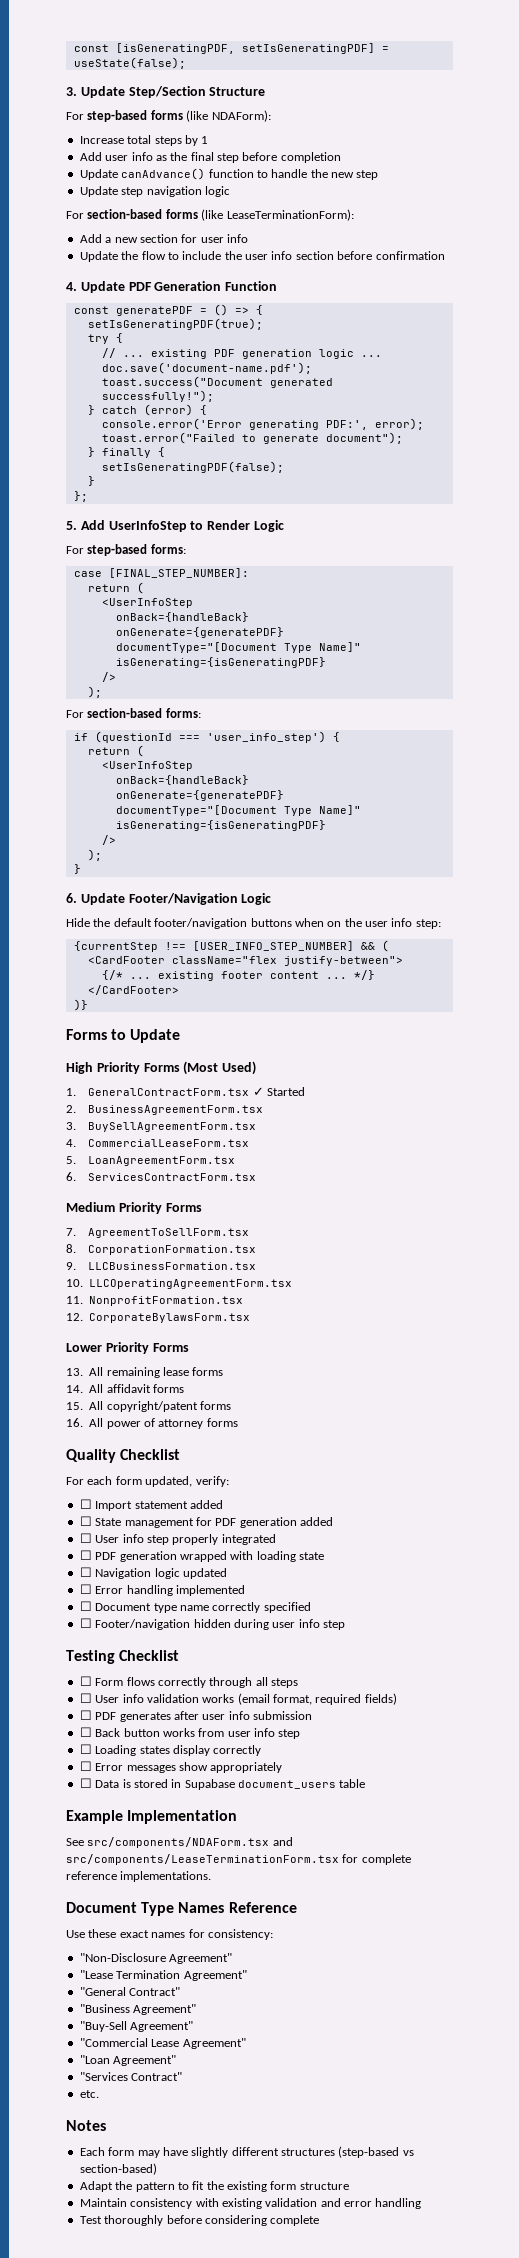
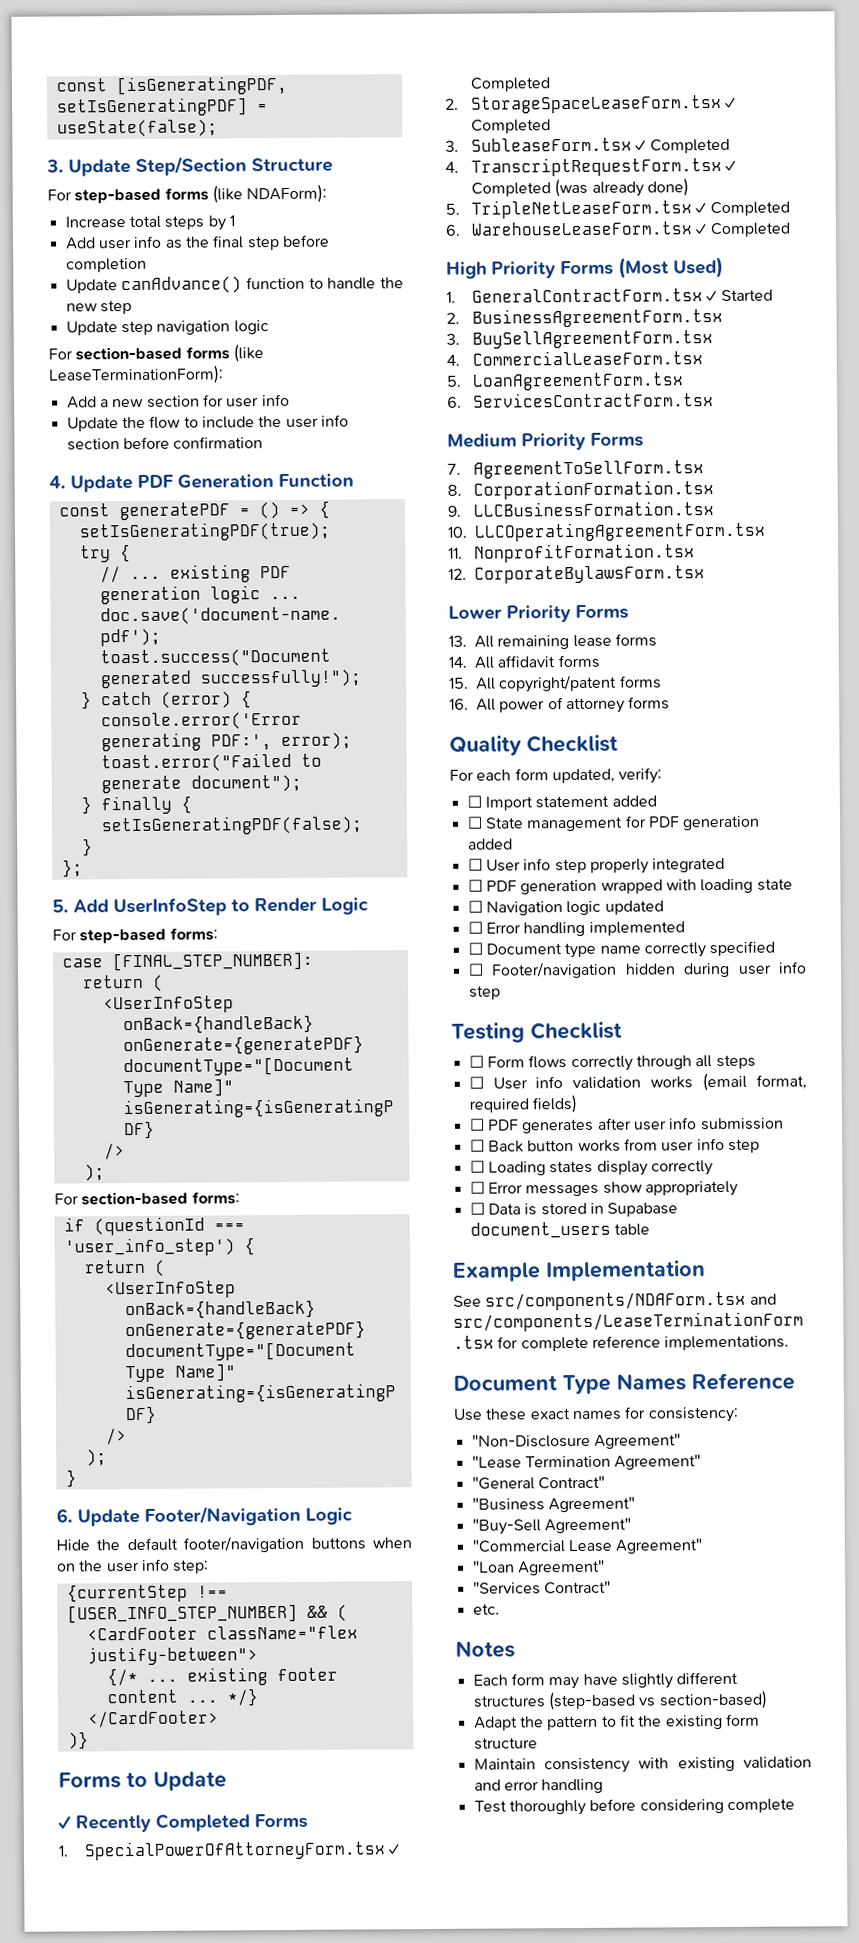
+ ✓ Recently Completed Forms
+ 1. SpecialPowerOfAttorneyForm.tsx ✓ Completed
+ 2. StorageSpaceLeaseForm.tsx ✓ Completed
+ 3. SubleaseForm.tsx ✓ Completed
+ 4. TranscriptRequestForm.tsx ✓ Completed (was already done)
+ 5. TripleNetLeaseForm.tsx ✓ Completed
+ 6. WarehouseLeaseForm.tsx ✓ Completed

